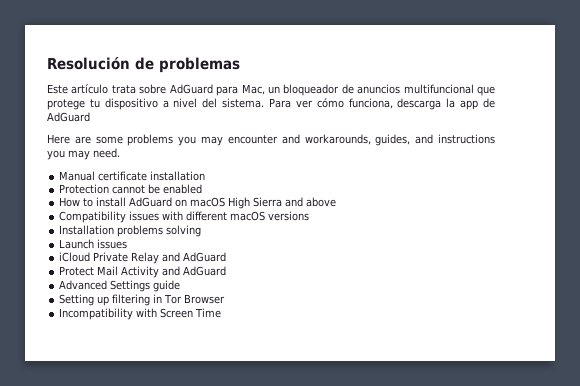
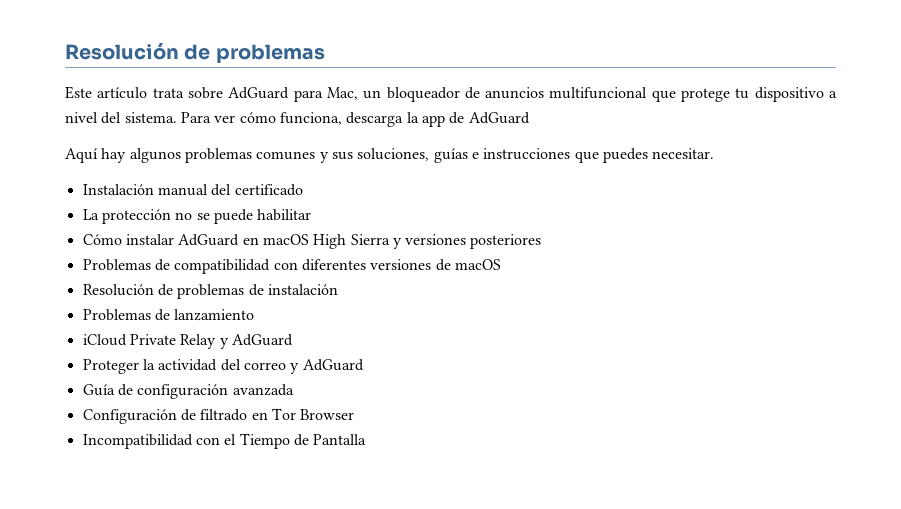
- Here are some problems you may encounter and workarounds, guides, and instructions you may need.
- Manual certificate installation
- Protection cannot be enabled
- How to install AdGuard on macOS High Sierra and above
- Compatibility issues with different macOS versions
- Installation problems solving
- Launch issues
+ Aquí hay algunos problemas comunes y sus soluciones, guías e instrucciones que puedes necesitar.
+ Instalación manual del certificado
+ La protección no se puede habilitar
+ Cómo instalar AdGuard en macOS High Sierra y versiones posteriores
+ Problemas de compatibilidad con diferentes versiones de macOS
+ Resolución de problemas de instalación
+ Problemas de lanzamiento
- iCloud Private Relay and AdGuard
- Protect Mail Activity and AdGuard
- Advanced Settings guide
- Setting up filtering in Tor Browser
- Incompatibility with Screen Time
+ iCloud Private Relay y AdGuard
+ Proteger la actividad del correo y AdGuard
+ Guía de configuración avanzada
+ Configuración de filtrado en Tor Browser
+ Incompatibilidad con el Tiempo de Pantalla

